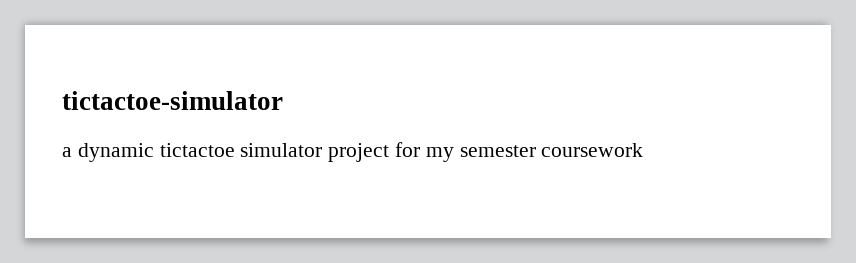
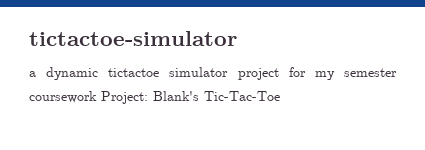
- a dynamic tictactoe simulator project for my semester coursework
+ a dynamic tictactoe simulator project for my semester coursework Project: Blank's Tic-Tac-Toe

